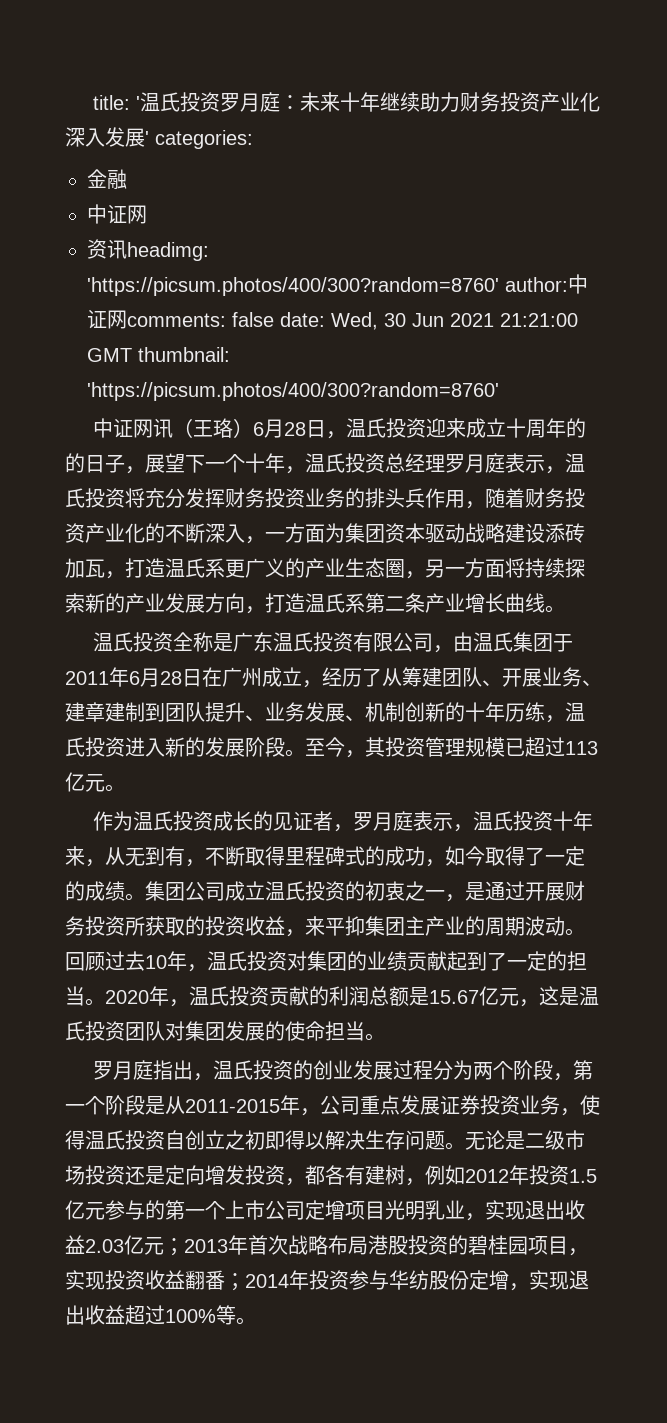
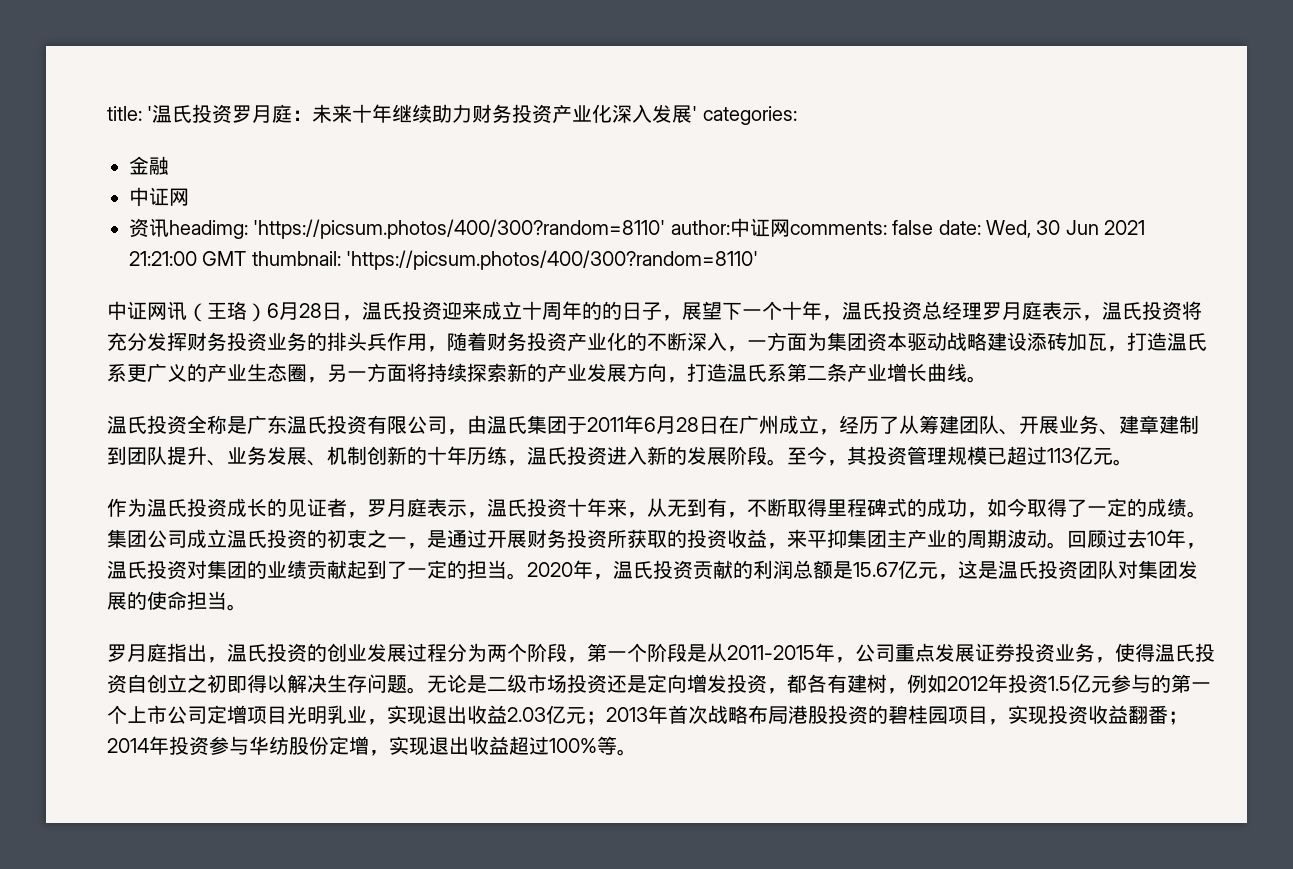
- 资讯headimg: 'https://picsum.photos/400/300?random=8760' author:中证网comments: false date: Wed, 30 Jun 2021 21:21:00 GMT thumbnail: 'https://picsum.photos/400/300?random=8760'
+ 资讯headimg: 'https://picsum.photos/400/300?random=8110' author:中证网comments: false date: Wed, 30 Jun 2021 21:21:00 GMT thumbnail: 'https://picsum.photos/400/300?random=8110'

